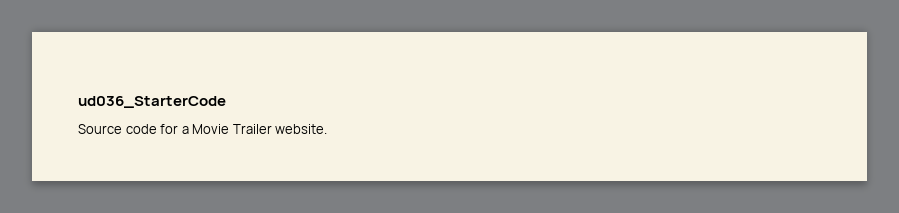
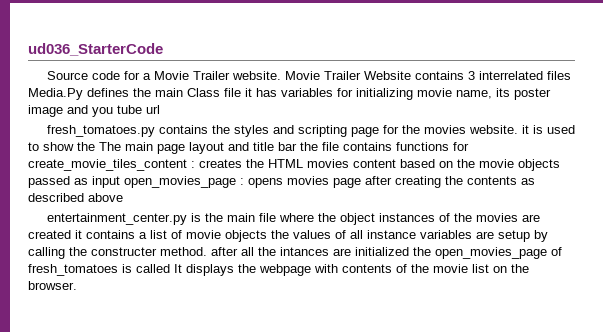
+ Movie Trailer Website contains 3 interrelated files Media.Py defines the main Class file it has variables for initializing movie name, its poster image and you tube url
+ fresh_tomatoes.py contains the styles and scripting page for the movies website. it is used to show the The main page layout and title bar the file contains functions for create_movie_tiles_content : creates the HTML movies content based on the movie objects passed as input open_movies_page : opens movies page after creating the contents as described above
+ entertainment_center.py is the main file where the object instances of the movies are created it contains a list of movie objects the values of all instance variables are setup by calling the constructer method. after all the intances are initialized the open_movies_page of fresh_tomatoes is called It displays the webpage with contents of the movie list on the browser.

